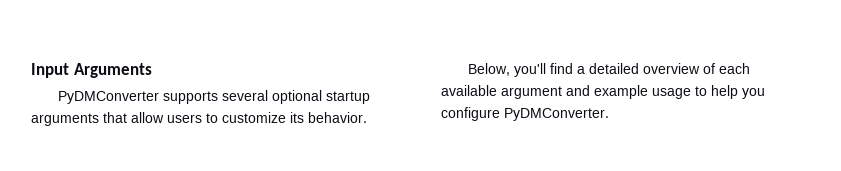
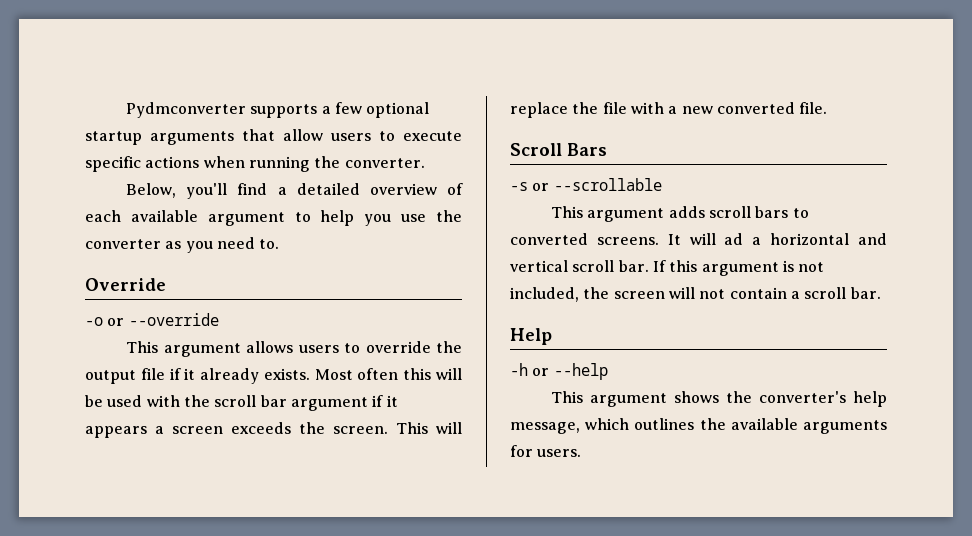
- Input Arguments
- PyDMConverter supports several optional startup arguments that allow users to customize its behavior.
+ Pydmconverter supports a few optional startup arguments that allow users to execute specific actions when running the converter.
- Below, you'll find a detailed overview of each available argument and example usage to help you configure PyDMConverter.
+ Below, you'll find a detailed overview of each available argument to help you use the converter as you need to.
+ Override
+ -o or --override
+ This argument allows users to override the output file if it already exists. Most often this will be used with the scroll bar argument if it appears a screen exceeds the screen. This will replace the file with a new converted file.
+ Scroll Bars
+ -s or --scrollable
+ This argument adds scroll bars to converted screens. It will ad a horizontal and vertical scroll bar. If this argument is not included, the screen will not contain a scroll bar.
+ Help
+ -h or --help
+ This argument shows the converter's help message, which outlines the available arguments for users.

